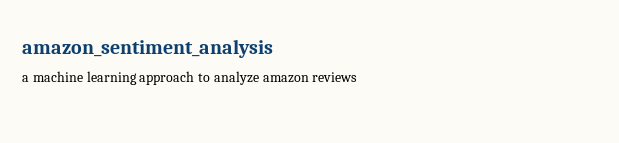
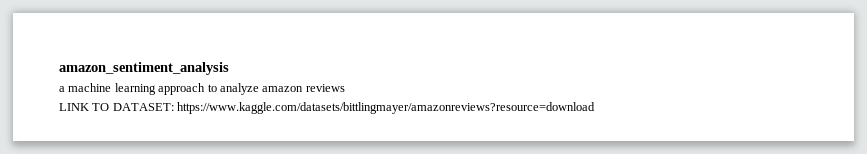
+ LINK TO DATASET: https://www.kaggle.com/datasets/bittlingmayer/amazonreviews?resource=download

